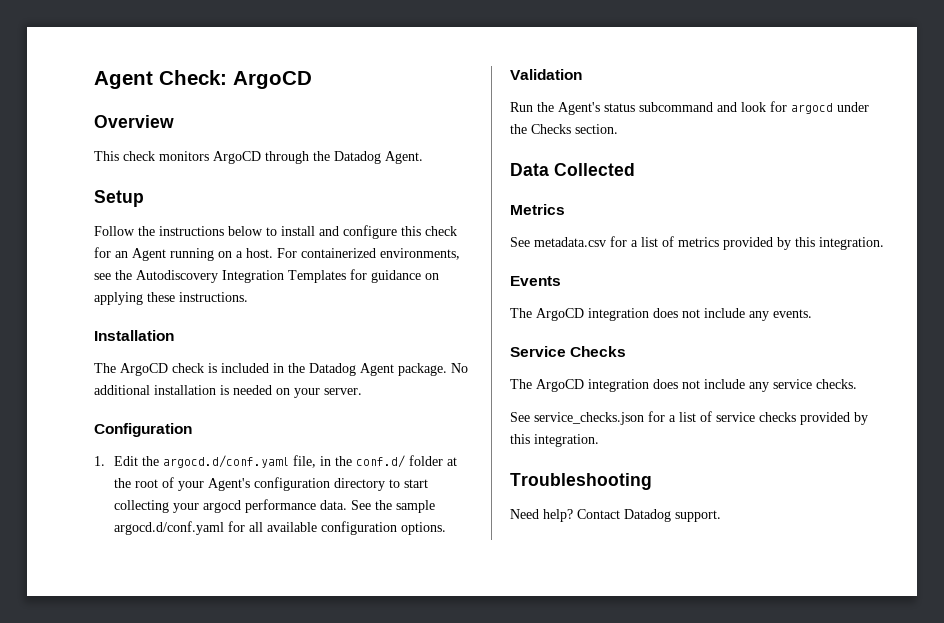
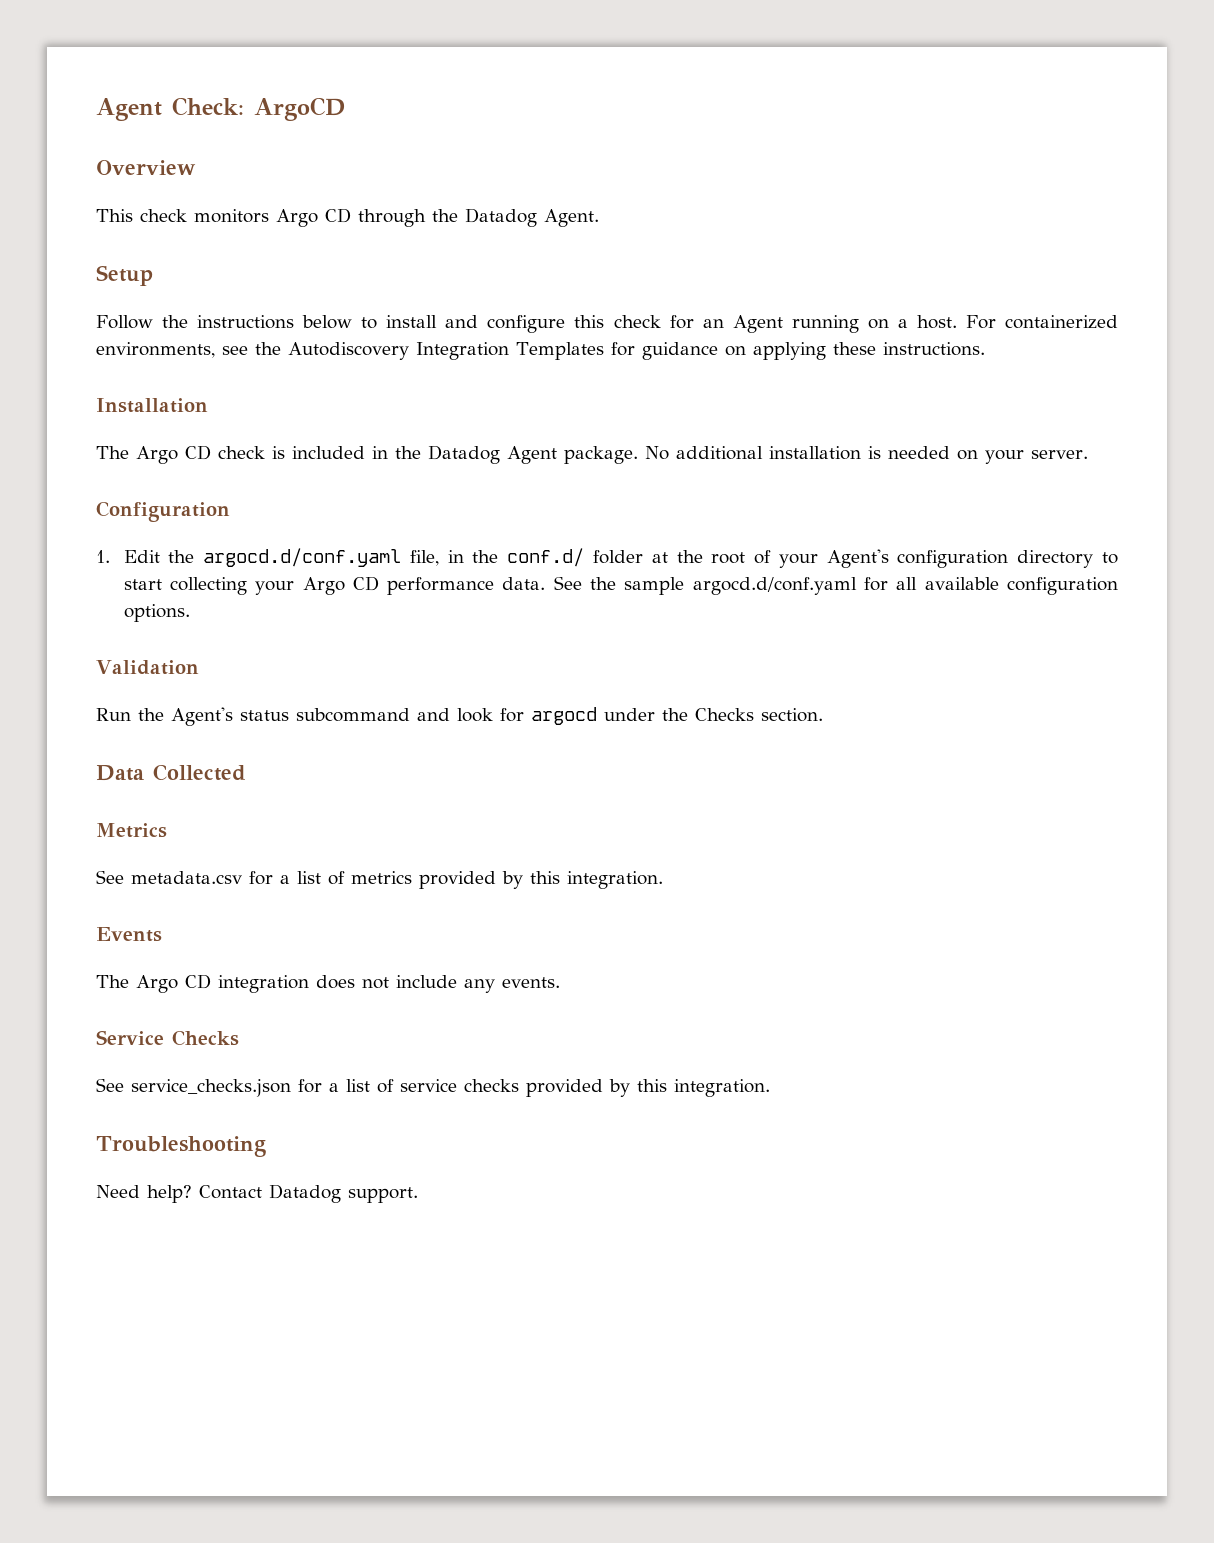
- This check monitors ArgoCD through the Datadog Agent.
+ This check monitors Argo CD through the Datadog Agent.
- The ArgoCD check is included in the Datadog Agent package.
+ The Argo CD check is included in the Datadog Agent package.
- 1. Edit the argocd.d/conf.yaml file, in the conf.d/ folder at the root of your Agent's configuration directory to start collecting your argocd performance data.
+ 1. Edit the argocd.d/conf.yaml file, in the conf.d/ folder at the root of your Agent's configuration directory to start collecting your Argo CD performance data.
- The ArgoCD integration does not include any events.
+ The Argo CD integration does not include any events.
- The ArgoCD integration does not include any service checks.

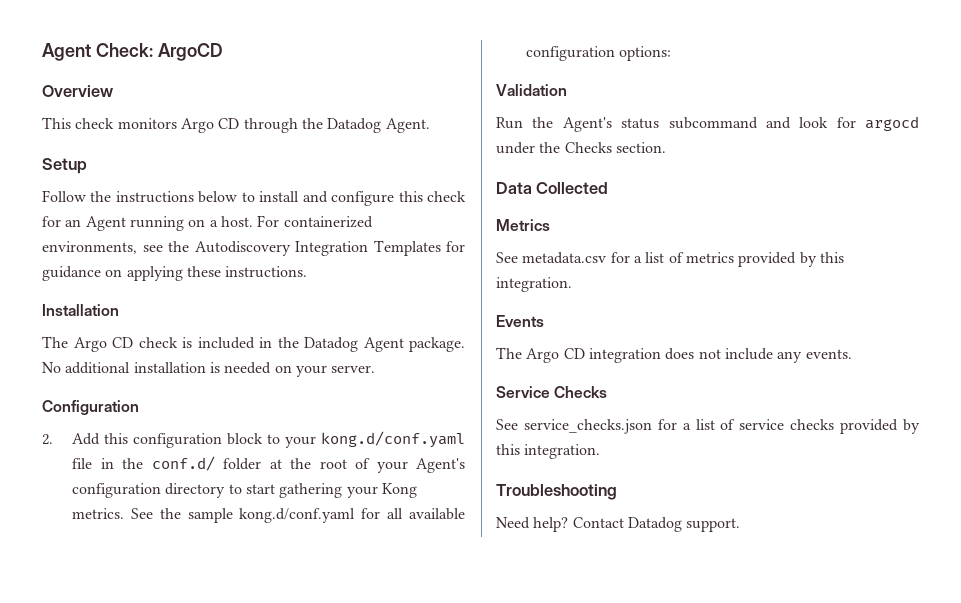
- 1. Edit the argocd.d/conf.yaml file, in the conf.d/ folder at the root of your Agent's configuration directory to start collecting your Argo CD performance data.
+ 2. Add this configuration block to your kong.d/conf.yaml file in the conf.d/ folder at the root of your Agent's configuration directory to start gathering your Kong metrics.
- See the sample argocd.d/conf.yaml for all available configuration options.
+ See the sample kong.d/conf.yaml for all available configuration options:

